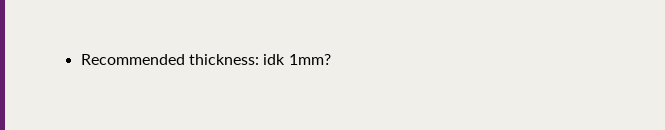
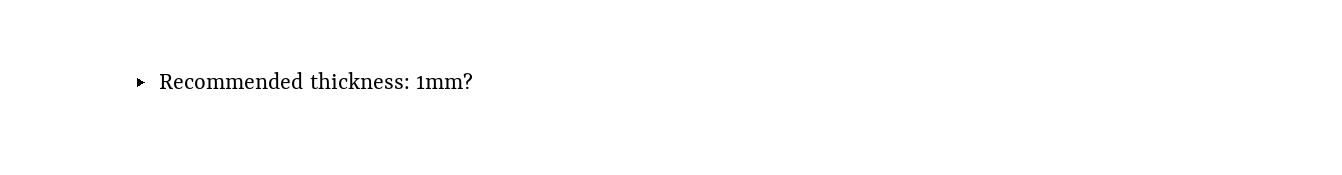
- Recommended thickness: idk 1mm?
+ Recommended thickness: 1mm?

